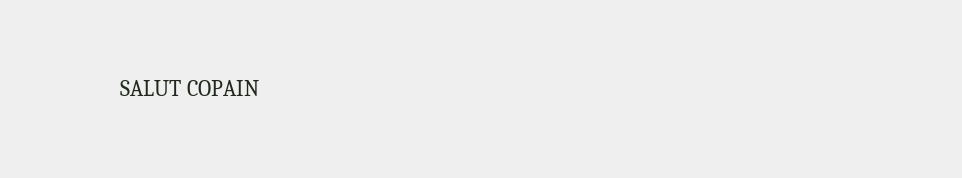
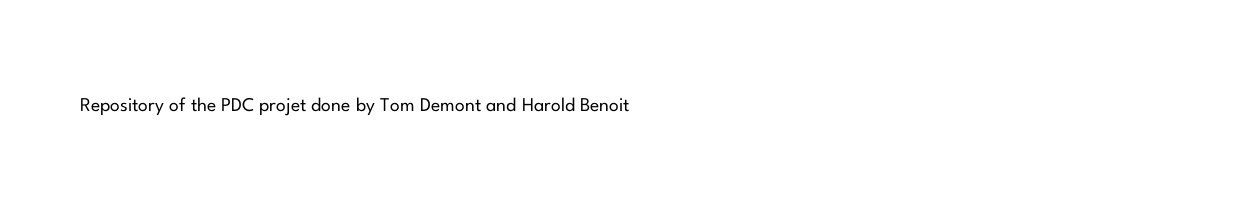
- SALUT COPAIN
+ Repository of the PDC projet done by Tom Demont and Harold Benoit

